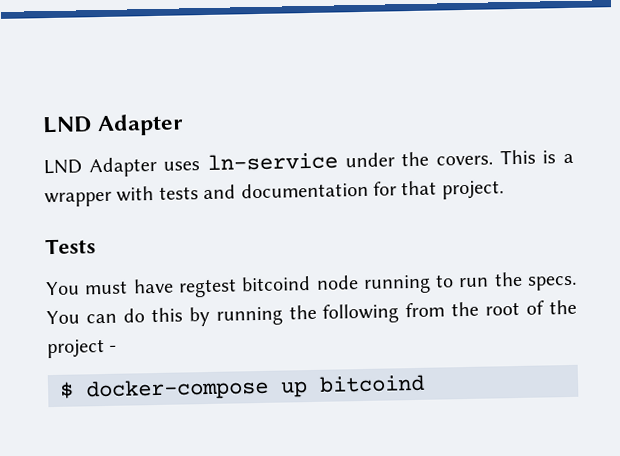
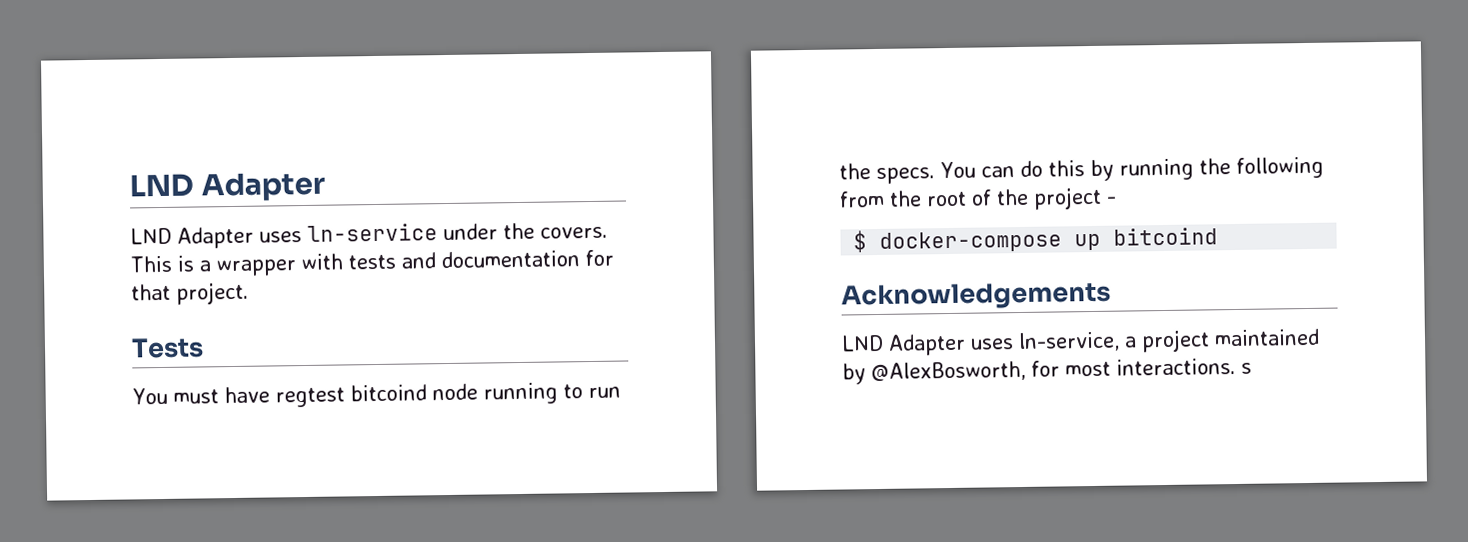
+ Acknowledgements
+ LND Adapter uses ln-service, a project maintained by @AlexBosworth, for most interactions. s

